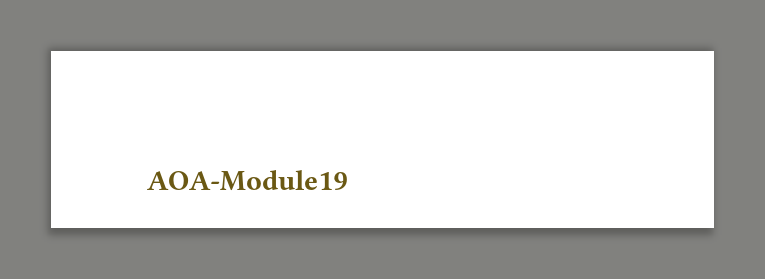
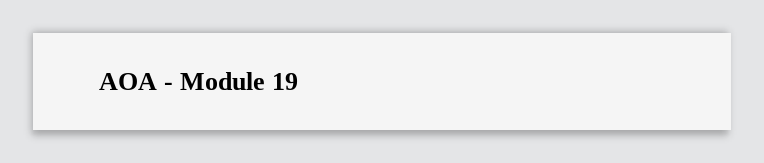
- AOA-Module19
+ AOA - Module 19

